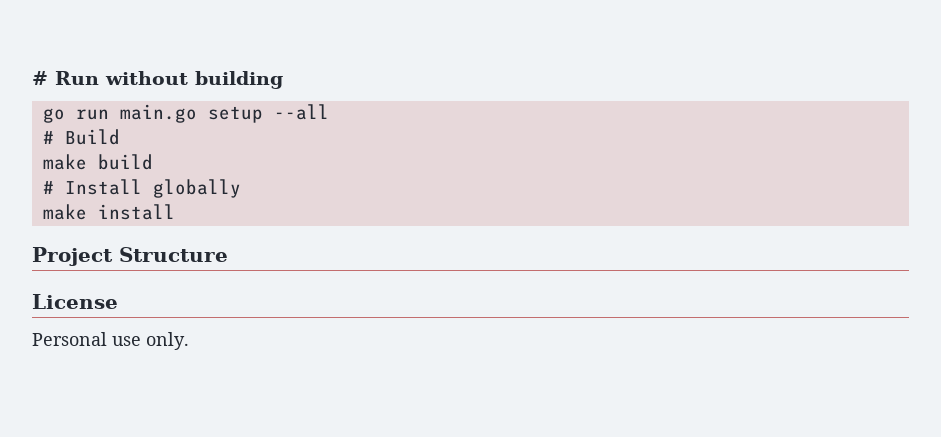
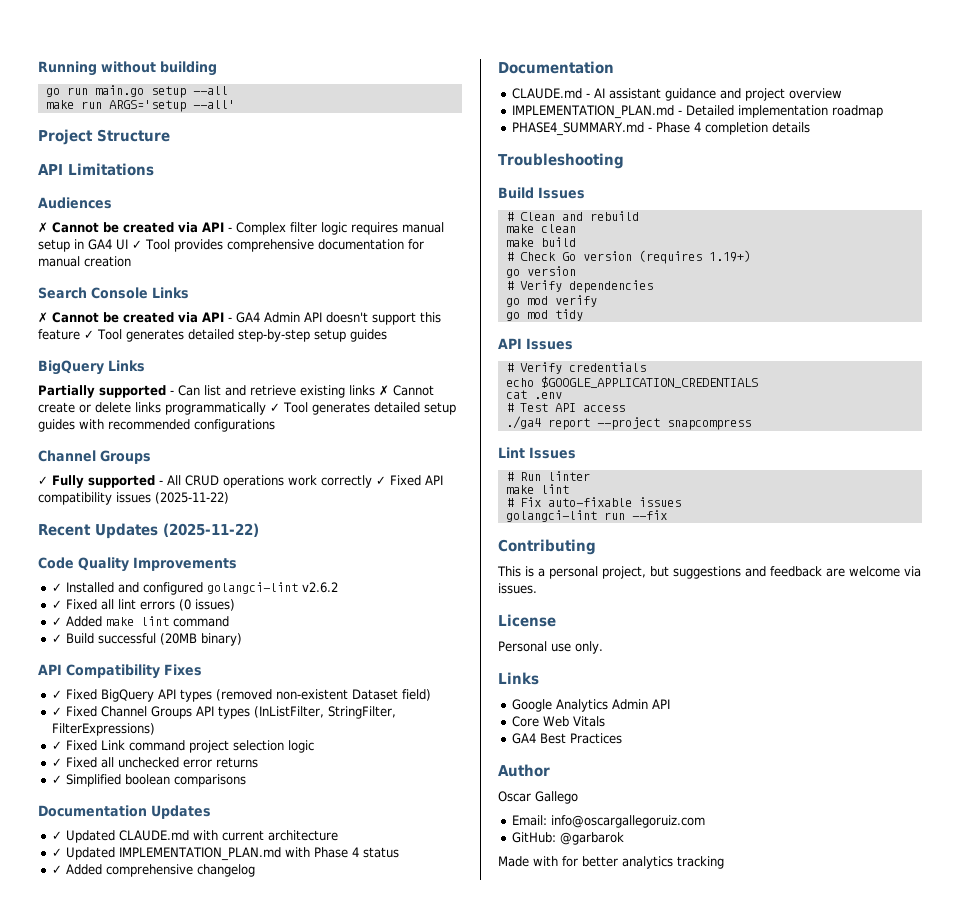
- # Run without building
+ Running without building
- # Build
+ make run ARGS='setup --all'
+ Project Structure
+ API Limitations
+ Audiences
+ ✗ Cannot be created via API - Complex filter logic requires manual setup in GA4 UI ✓ Tool provides comprehensive documentation for manual creation
+ Search Console Links
+ ✗ Cannot be created via API - GA4 Admin API doesn't support this feature ✓ Tool generates detailed step-by-step setup guides
+ BigQuery Links
+ Partially supported - Can list and retrieve existing links ✗ Cannot create or delete links programmatically ✓ Tool generates detailed setup guides with recommended configurations
+ Channel Groups
+ ✓ Fully supported - All CRUD operations work correctly ✓ Fixed API compatibility issues (2025-11-22)
+ Recent Updates (2025-11-22)
+ Code Quality Improvements
+ ✓ Installed and configured golangci-lint v2.6.2
+ ✓ Fixed all lint errors (0 issues)
+ ✓ Added make lint command
+ ✓ Build successful (20MB binary)
+ API Compatibility Fixes
+ ✓ Fixed BigQuery API types (removed non-existent Dataset field)
+ ✓ Fixed Channel Groups API types (InListFilter, StringFilter, FilterExpressions)
+ ✓ Fixed Link command project selection logic
+ ✓ Fixed all unchecked error returns
+ ✓ Simplified boolean comparisons
+ Documentation Updates
+ ✓ Updated CLAUDE.md with current architecture
+ ✓ Updated IMPLEMENTATION_PLAN.md with Phase 4 status
+ ✓ Added comprehensive changelog
+ Documentation
+ CLAUDE.md - AI assistant guidance and project overview
+ IMPLEMENTATION_PLAN.md - Detailed implementation roadmap
+ PHASE4_SUMMARY.md - Phase 4 completion details
+ Troubleshooting
+ Build Issues
+ # Clean and rebuild
+ make clean
  make build
- # Install globally
- make install
- Project Structure
+ # Check Go version (requires 1.19+)
+ go version
+ # Verify dependencies
+ go mod verify
+ go mod tidy
+ API Issues
+ # Verify credentials
+ echo $GOOGLE_APPLICATION_CREDENTIALS
+ cat .env
+ # Test API access
+ ./ga4 report --project snapcompress
+ Lint Issues
+ # Run linter
+ make lint
+ # Fix auto-fixable issues
+ golangci-lint run --fix
+ Contributing
+ This is a personal project, but suggestions and feedback are welcome via issues.
  License
  Personal use only.
+ Links
+ Google Analytics Admin API
+ Core Web Vitals
+ GA4 Best Practices
+ Author
+ Oscar Gallego
+ Email: info@oscargallegoruiz.com
+ GitHub: @garbarok
+ Made with for better analytics tracking

